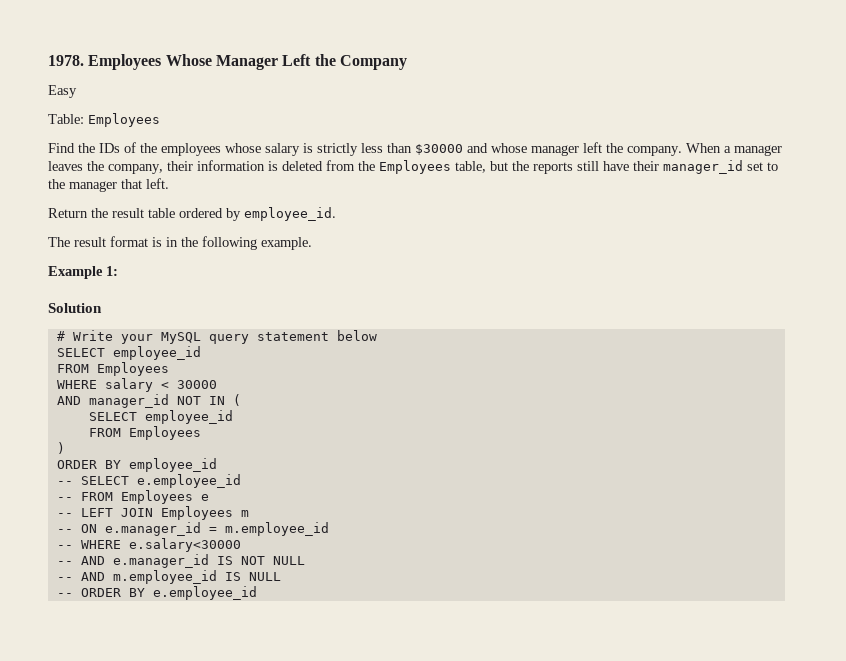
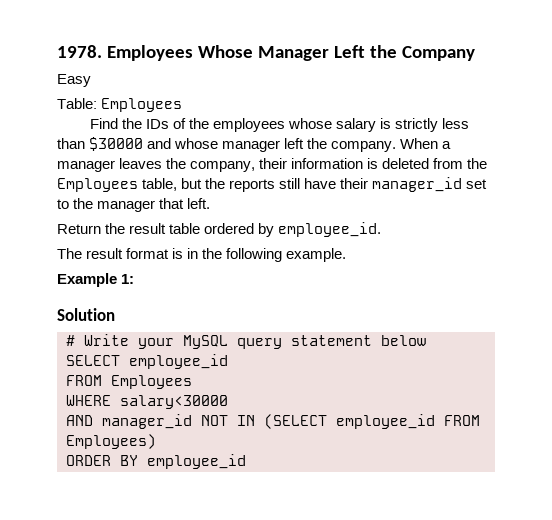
- WHERE salary < 30000
+ WHERE salary<30000
- AND manager_id NOT IN (
- SELECT employee_id
- FROM Employees
- )
+ AND manager_id NOT IN (SELECT employee_id FROM Employees)
- -- SELECT e.employee_id
- -- FROM Employees e
- -- LEFT JOIN Employees m
- -- ON e.manager_id = m.employee_id
- -- WHERE e.salary<30000
- -- AND e.manager_id IS NOT NULL
- -- AND m.employee_id IS NULL
- -- ORDER BY e.employee_id

